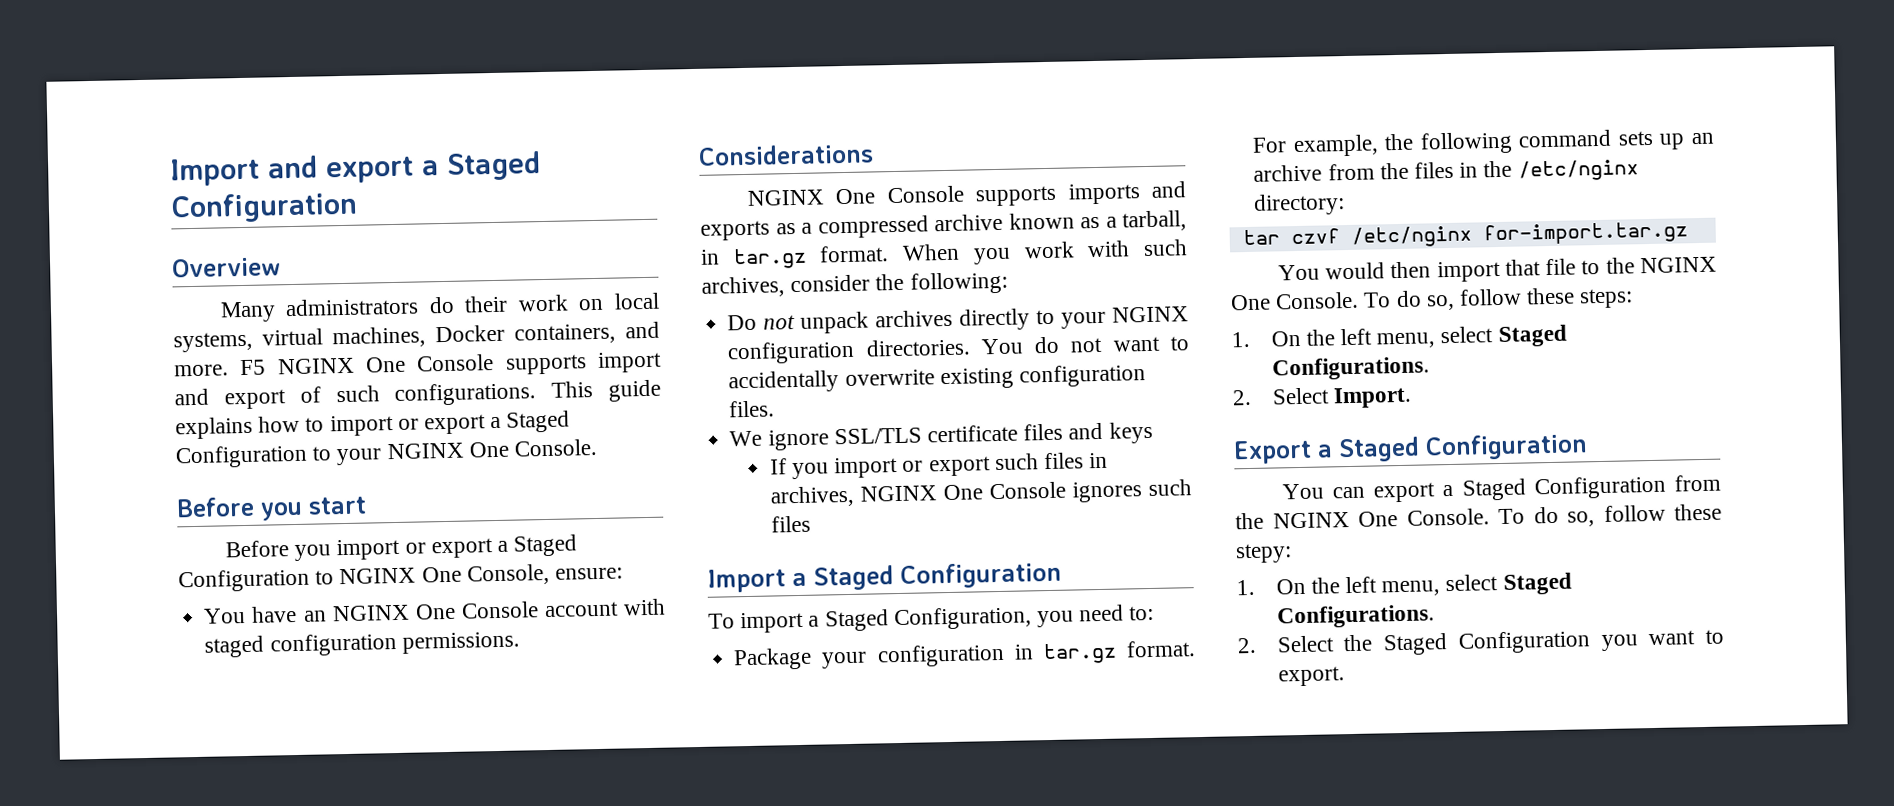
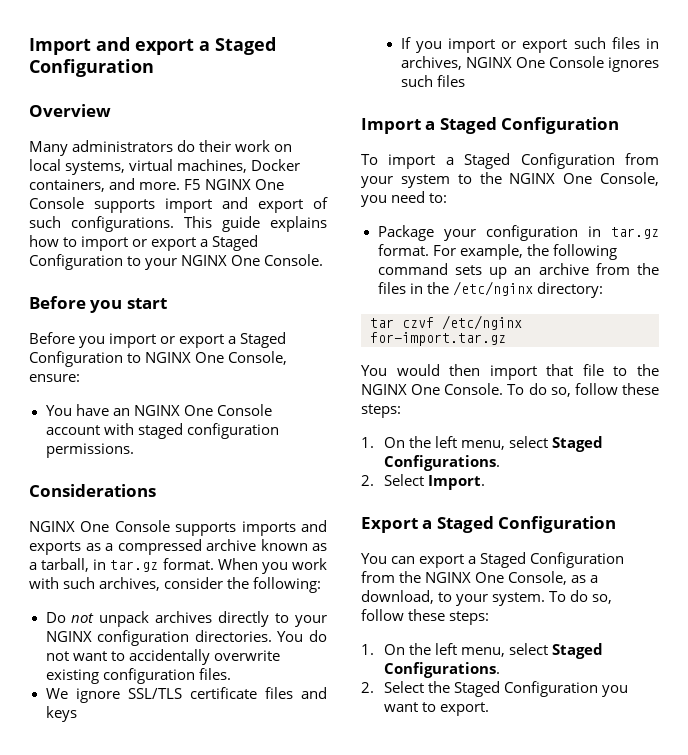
- To import a Staged Configuration, you need to:
+ To import a Staged Configuration from your system to the NGINX One Console, you need to:
- You can export a Staged Configuration from the NGINX One Console. To do so, follow these stepy:
+ You can export a Staged Configuration from the NGINX One Console, as a download, to your system. To do so, follow these steps:

